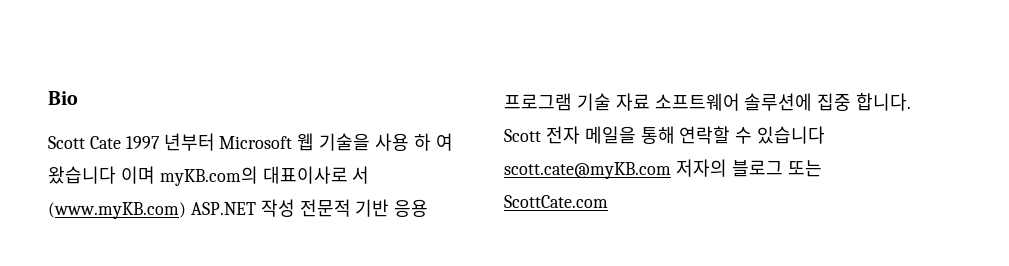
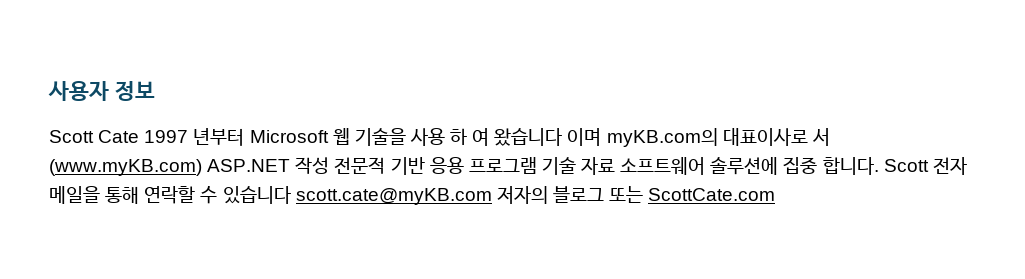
- Bio
+ 사용자 정보

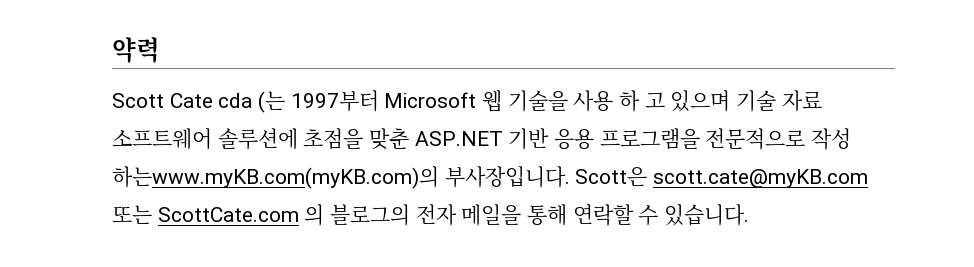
- 사용자 정보
+ 약력
- Scott Cate 1997 년부터 Microsoft 웹 기술을 사용 하 여 왔습니다 이며 myKB.com의 대표이사로 서 (www.myKB.com) ASP.NET 작성 전문적 기반 응용 프로그램 기술 자료 소프트웨어 솔루션에 집중 합니다. Scott 전자 메일을 통해 연락할 수 있습니다 scott.cate@myKB.com 저자의 블로그 또는 ScottCate.com
+ Scott Cate cda (는 1997부터 Microsoft 웹 기술을 사용 하 고 있으며 기술 자료 소프트웨어 솔루션에 초점을 맞춘 ASP.NET 기반 응용 프로그램을 전문적으로 작성 하는www.myKB.com(myKB.com)의 부사장입니다. Scott은 scott.cate@myKB.com 또는 ScottCate.com 의 블로그의 전자 메일을 통해 연락할 수 있습니다.

